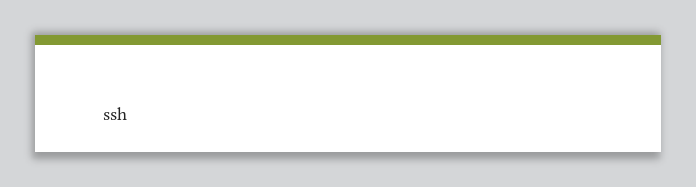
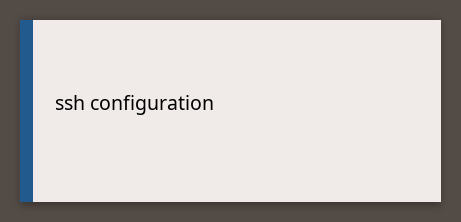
- ssh
+ ssh configuration

